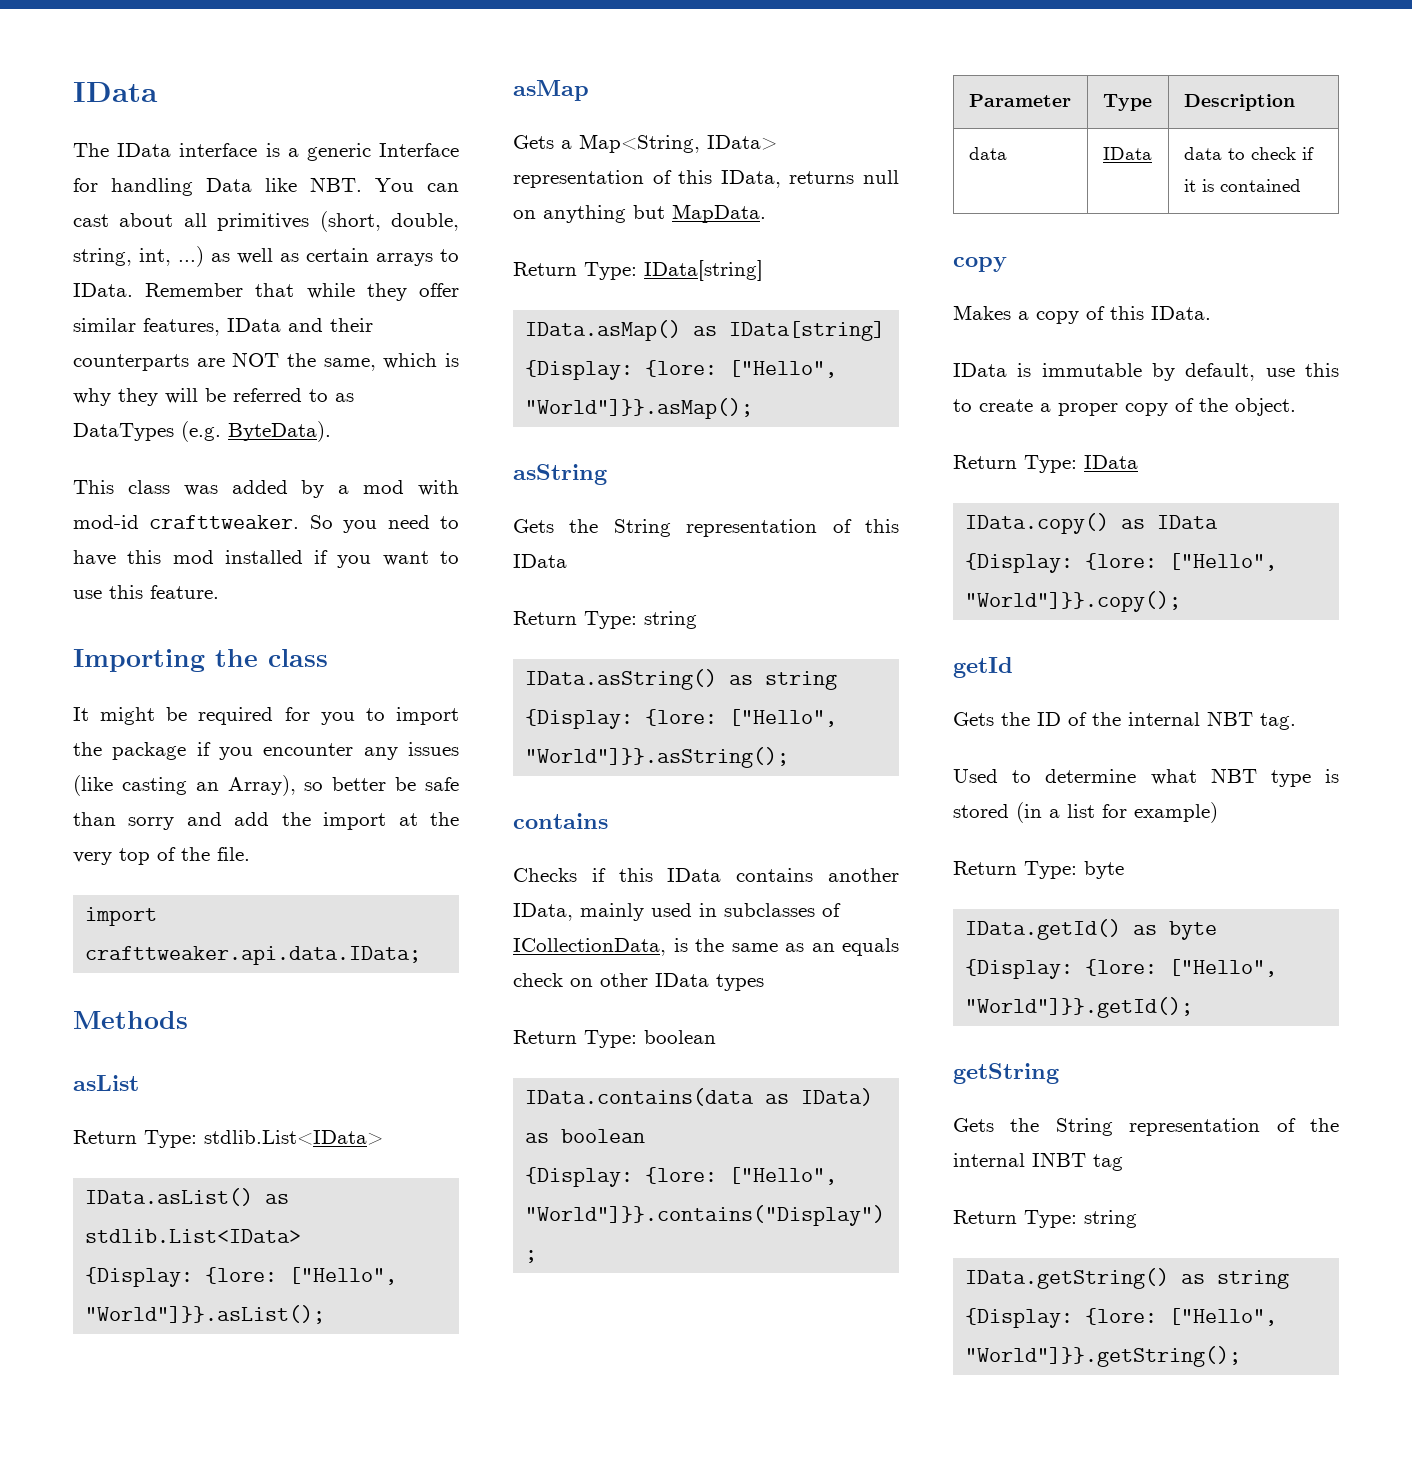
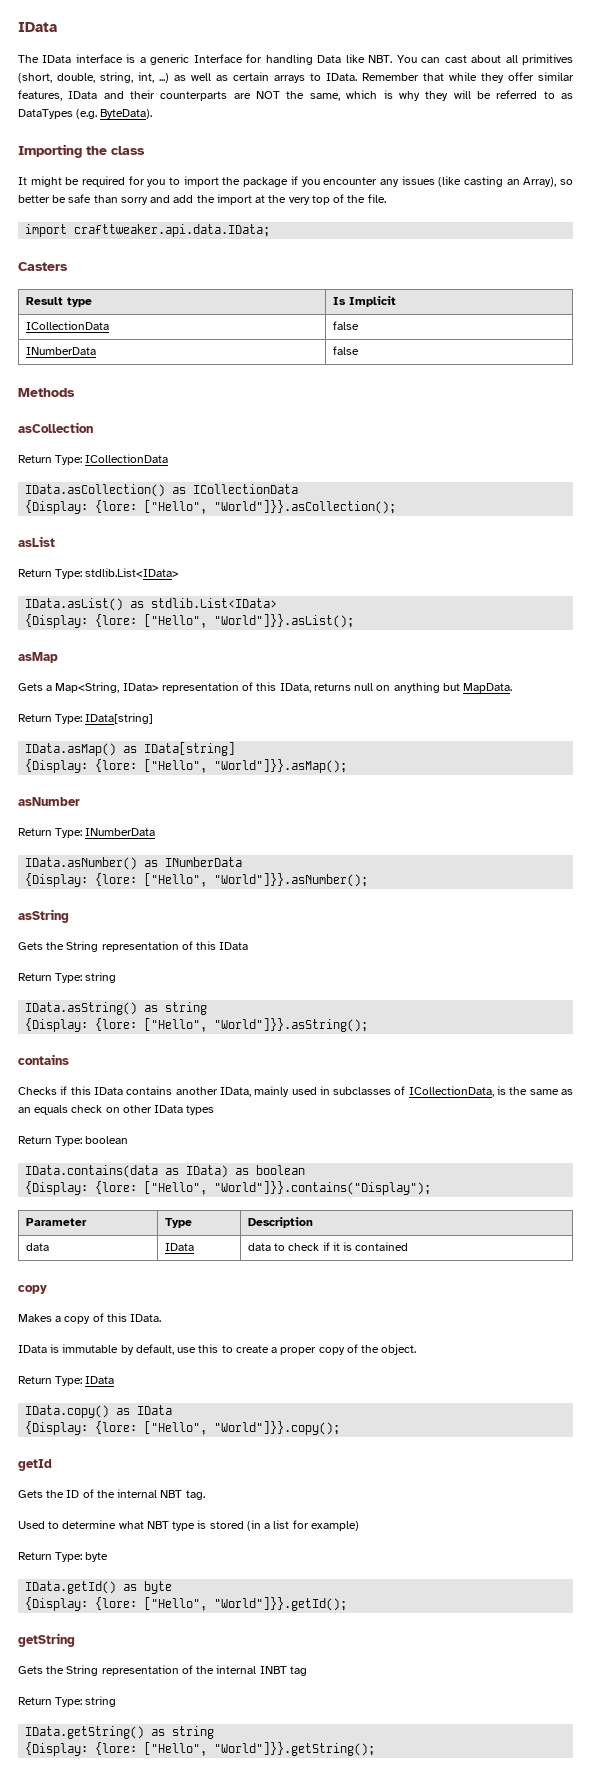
- This class was added by a mod with mod-id crafttweaker. So you need to have this mod installed if you want to use this feature.
+ Casters
+ Result type | Is Implicit
+ ICollectionData | false
+ INumberData | false
  Methods
+ asCollection
+ Return Type: ICollectionData
+ IData.asCollection() as ICollectionData
+ {Display: {lore: ["Hello", "World"]}}.asCollection();
+ asNumber
+ Return Type: INumberData
+ IData.asNumber() as INumberData
+ {Display: {lore: ["Hello", "World"]}}.asNumber();

